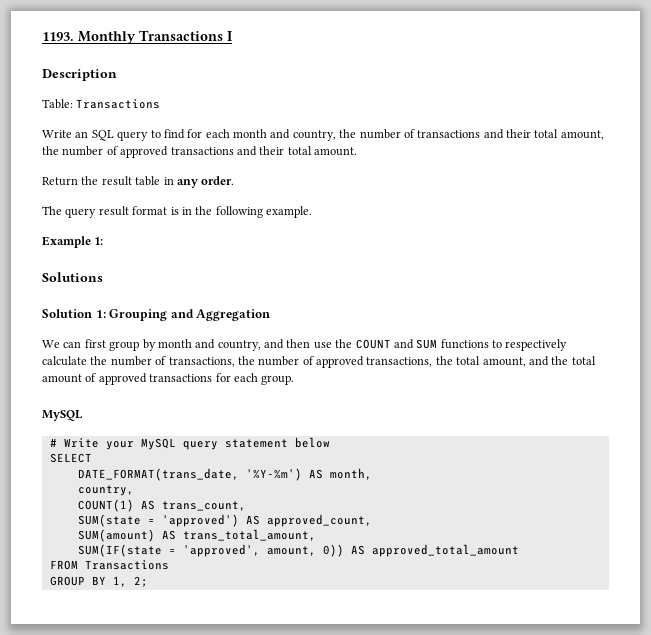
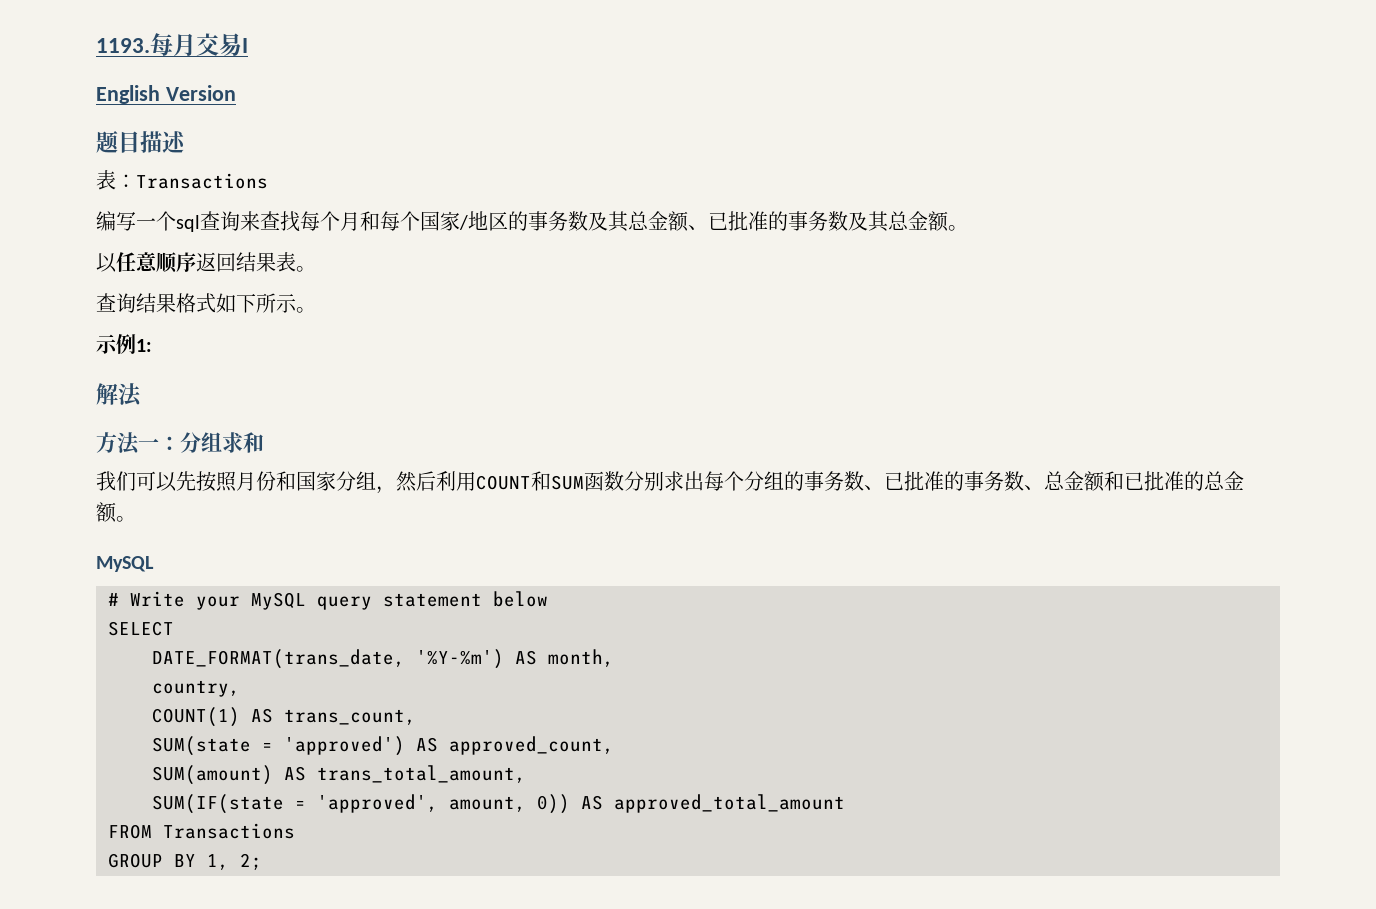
- Monthly Transactions I
+ 每月交易I
- Description
- Table: Transactions
- Write an SQL query to find for each month and country, the number of transactions and their total amount, the number of approved transactions and their total amount.
- Return the result table in any order.
- The query result format is in the following example.
- Example 1:
- Solutions
- Solution 1: Grouping and Aggregation
- We can first group by month and country, and then use the COUNT and SUM functions to respectively calculate the number of transactions, the number of approved transactions, the total amount, and the total amount of approved transactions for each group.
+ English Version
+ 题目描述
+ 表：Transactions
+ 编写一个sql查询来查找每个月和每个国家/地区的事务数及其总金额、已批准的事务数及其总金额。
+ 以任意顺序返回结果表。
+ 查询结果格式如下所示。
+ 示例1:
+ 解法
+ 方法一：分组求和
+ 我们可以先按照月份和国家分组，然后利用COUNT和SUM函数分别求出每个分组的事务数、已批准的事务数、总金额和已批准的总金额。

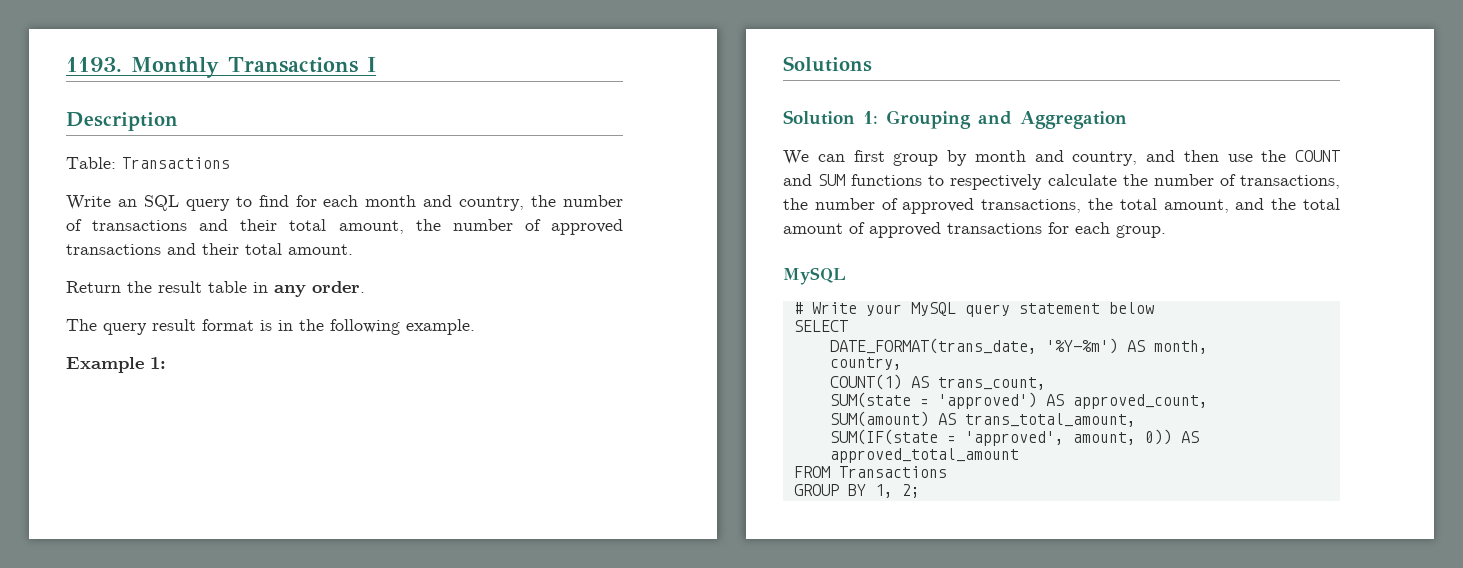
- 每月交易I
+ Monthly Transactions I
- English Version
- 题目描述
- 表：Transactions
- 编写一个sql查询来查找每个月和每个国家/地区的事务数及其总金额、已批准的事务数及其总金额。
- 以任意顺序返回结果表。
- 查询结果格式如下所示。
- 示例1:
- 解法
- 方法一：分组求和
- 我们可以先按照月份和国家分组，然后利用COUNT和SUM函数分别求出每个分组的事务数、已批准的事务数、总金额和已批准的总金额。
+ Description
+ Table: Transactions
+ Write an SQL query to find for each month and country, the number of transactions and their total amount, the number of approved transactions and their total amount.
+ Return the result table in any order.
+ The query result format is in the following example.
+ Example 1:
+ Solutions
+ Solution 1: Grouping and Aggregation
+ We can first group by month and country, and then use the COUNT and SUM functions to respectively calculate the number of transactions, the number of approved transactions, the total amount, and the total amount of approved transactions for each group.

